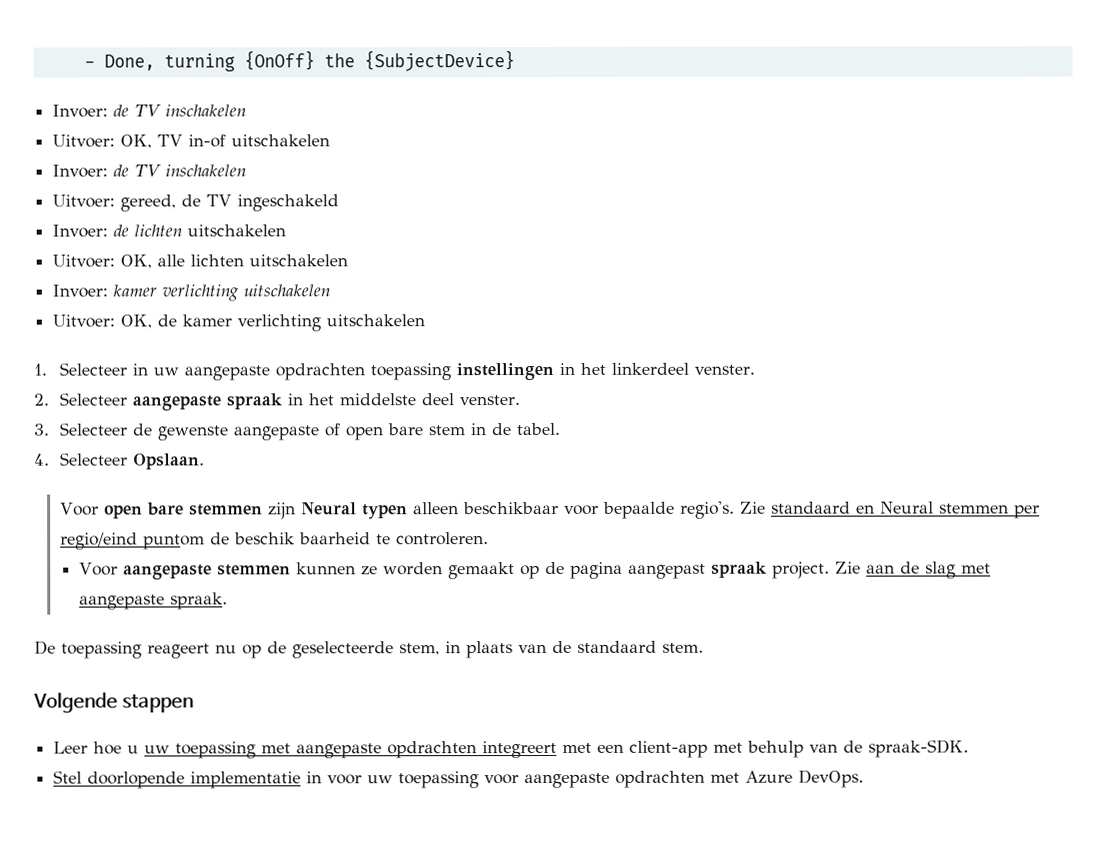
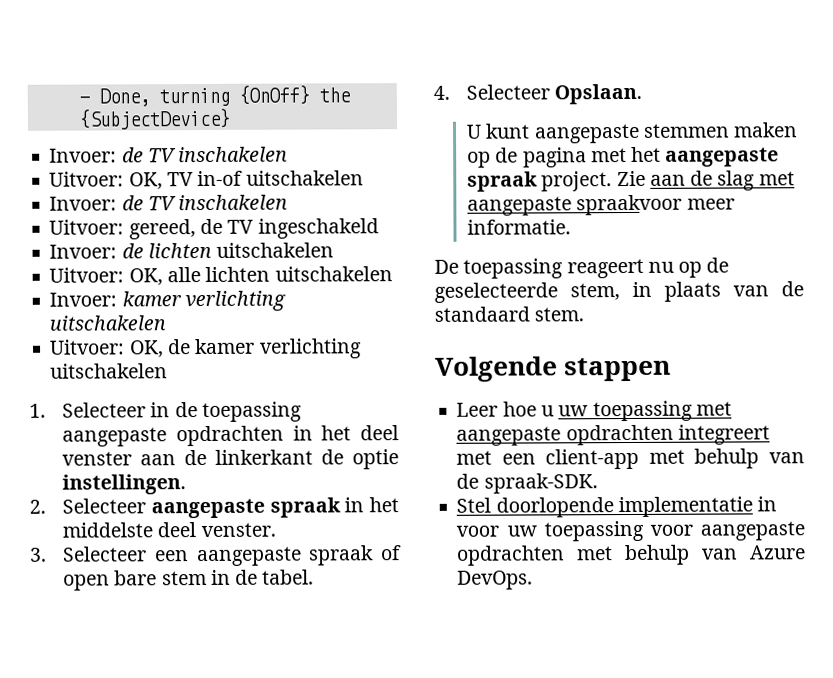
- 1. Selecteer in uw aangepaste opdrachten toepassing instellingen in het linkerdeel venster.
+ 1. Selecteer in de toepassing aangepaste opdrachten in het deel venster aan de linkerkant de optie instellingen.
- 3. Selecteer de gewenste aangepaste of open bare stem in de tabel.
+ 3. Selecteer een aangepaste spraak of open bare stem in de tabel.
- Voor open bare stemmen zijn Neural typen alleen beschikbaar voor bepaalde regio's. Zie standaard en Neural stemmen per regio/eind puntom de beschik baarheid te controleren.
- Voor aangepaste stemmen kunnen ze worden gemaakt op de pagina aangepast spraak project.
+ U kunt aangepaste stemmen maken op de pagina met het aangepaste spraak project.
- Zie aan de slag met aangepaste spraak.
+ Zie aan de slag met aangepaste spraakvoor meer informatie.
- Stel doorlopende implementatie in voor uw toepassing voor aangepaste opdrachten met Azure DevOps.
+ Stel doorlopende implementatie in voor uw toepassing voor aangepaste opdrachten met behulp van Azure DevOps.

